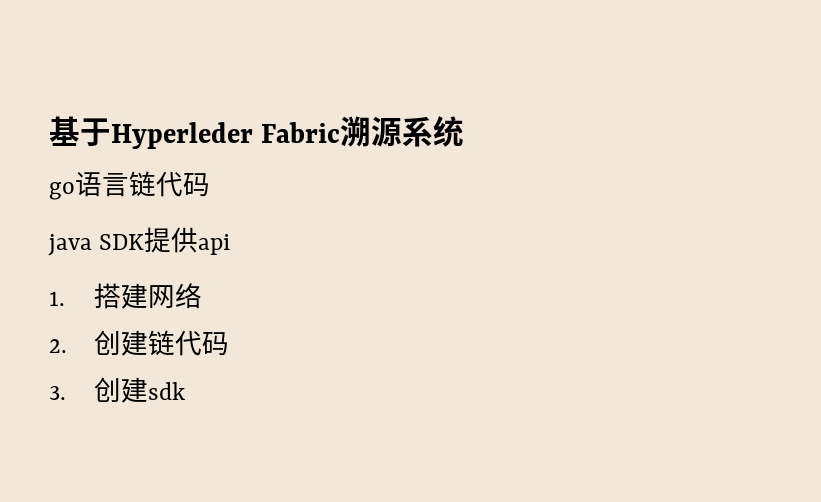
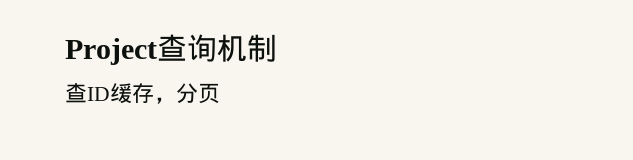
- 基于Hyperleder Fabric溯源系统
- go语言链代码
- java SDK提供api
- 1.搭建网络
- 2.创建链代码
- 3.创建sdk
+ Project查询机制
+ 查ID缓存，分页

